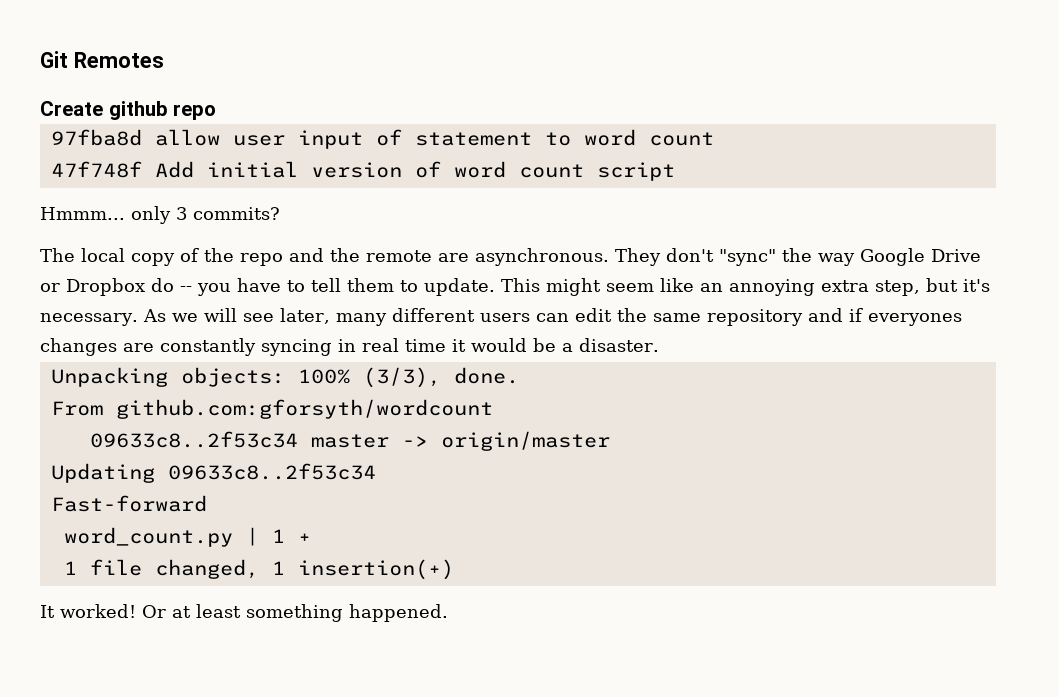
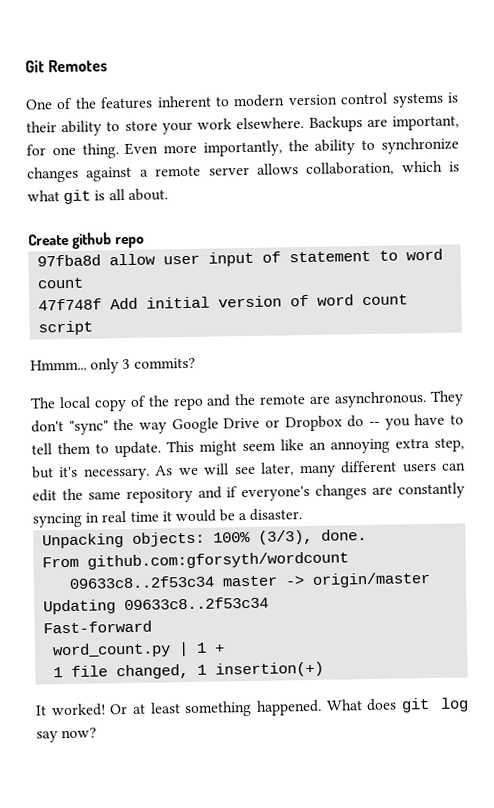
+ One of the features inherent to modern version control systems is their ability to store your work elsewhere. Backups are important, for one thing. Even more importantly, the ability to synchronize changes against a remote server allows collaboration, which is what git is all about.
- As we will see later, many different users can edit the same repository and if everyones changes are constantly syncing in real time it would be a disaster.
+ As we will see later, many different users can edit the same repository and if everyone's changes are constantly syncing in real time it would be a disaster.
+ What does git log say now?

